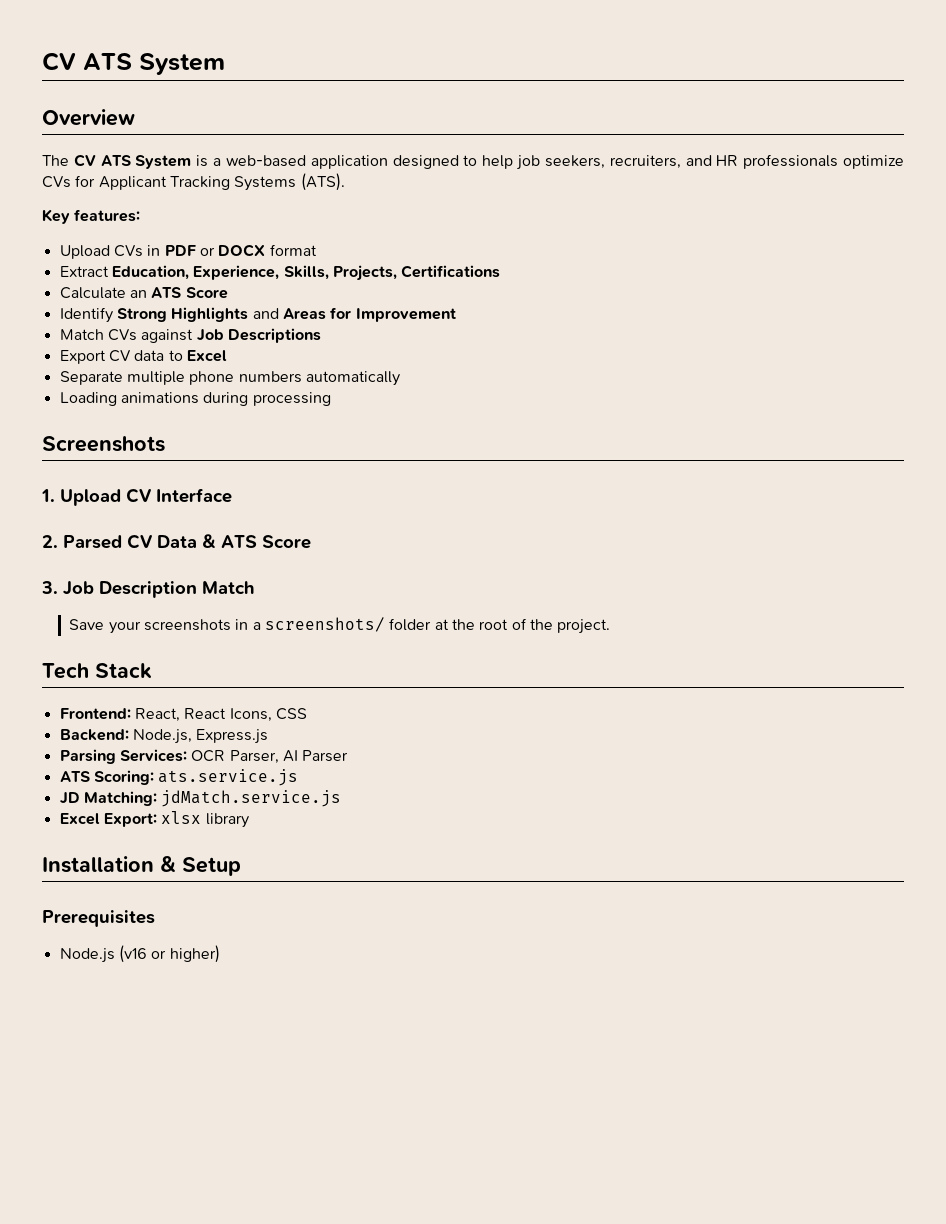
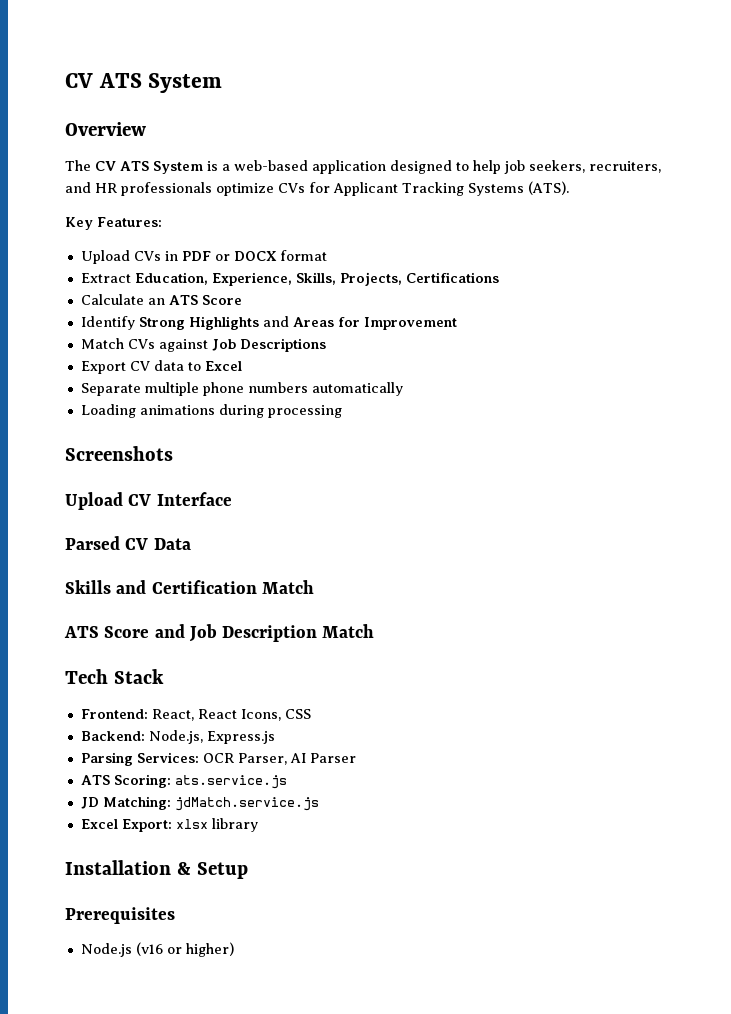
- Key features:
+ Key Features:
- 1. Upload CV Interface
+ Upload CV Interface
- 2. Parsed CV Data & ATS Score
- 3. Job Description Match
+ Parsed CV Data
+ Skills and Certification Match
+ ATS Score and Job Description Match
- Save your screenshots in a screenshots/ folder at the root of the project.

